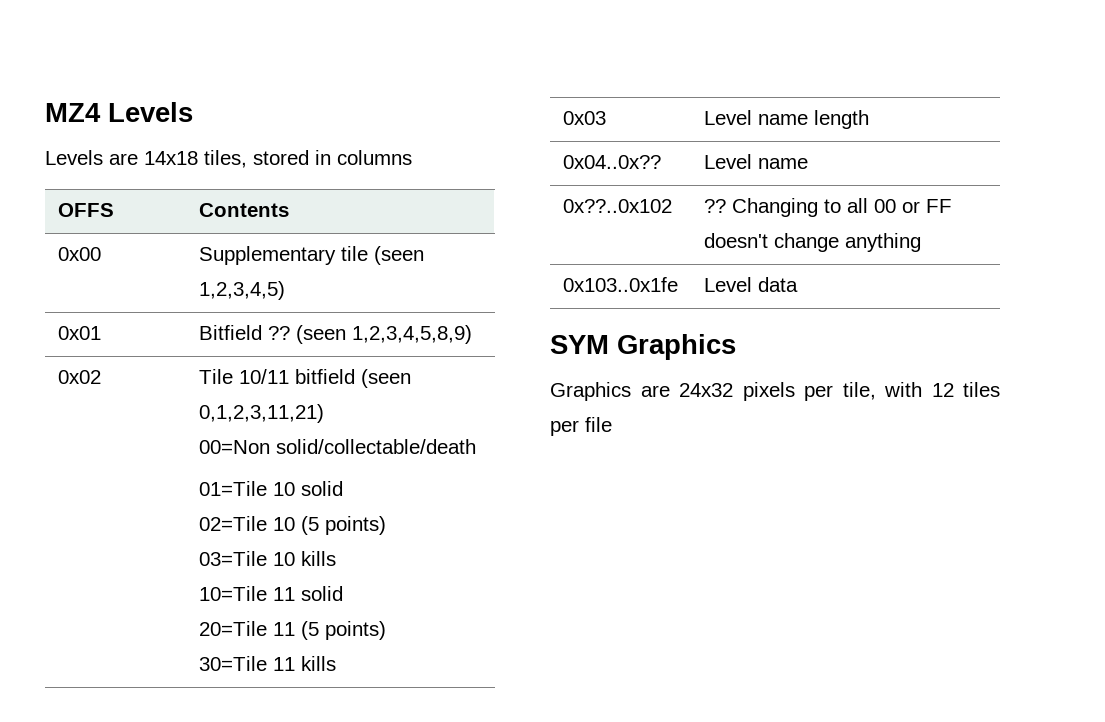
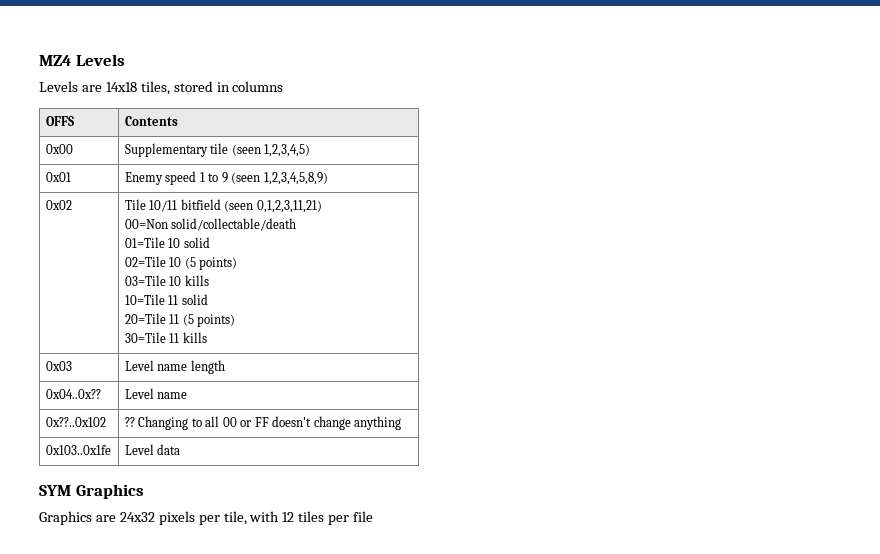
- 0x01 | Bitfield ?? (seen 1,2,3,4,5,8,9)
+ 0x01 | Enemy speed 1 to 9 (seen 1,2,3,4,5,8,9)

